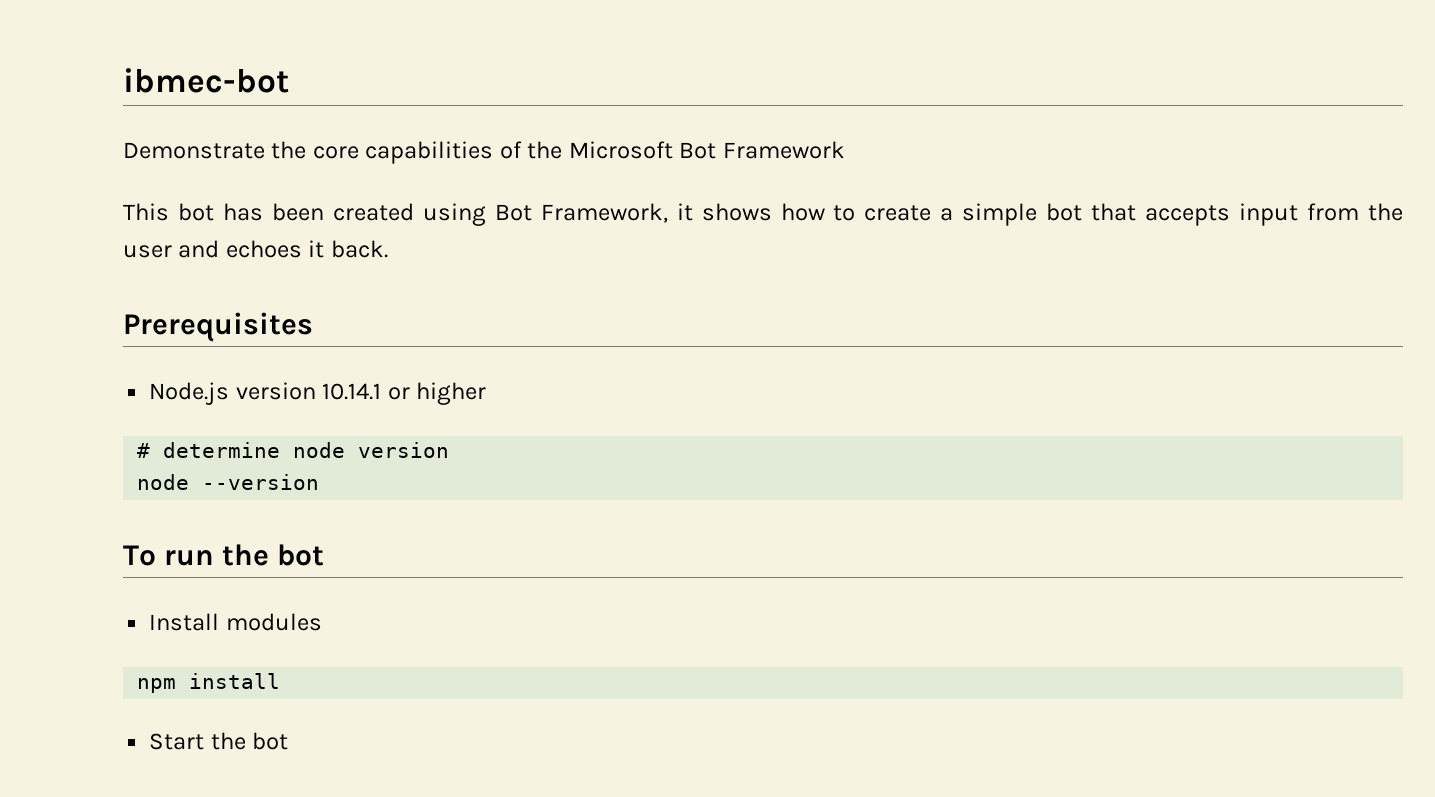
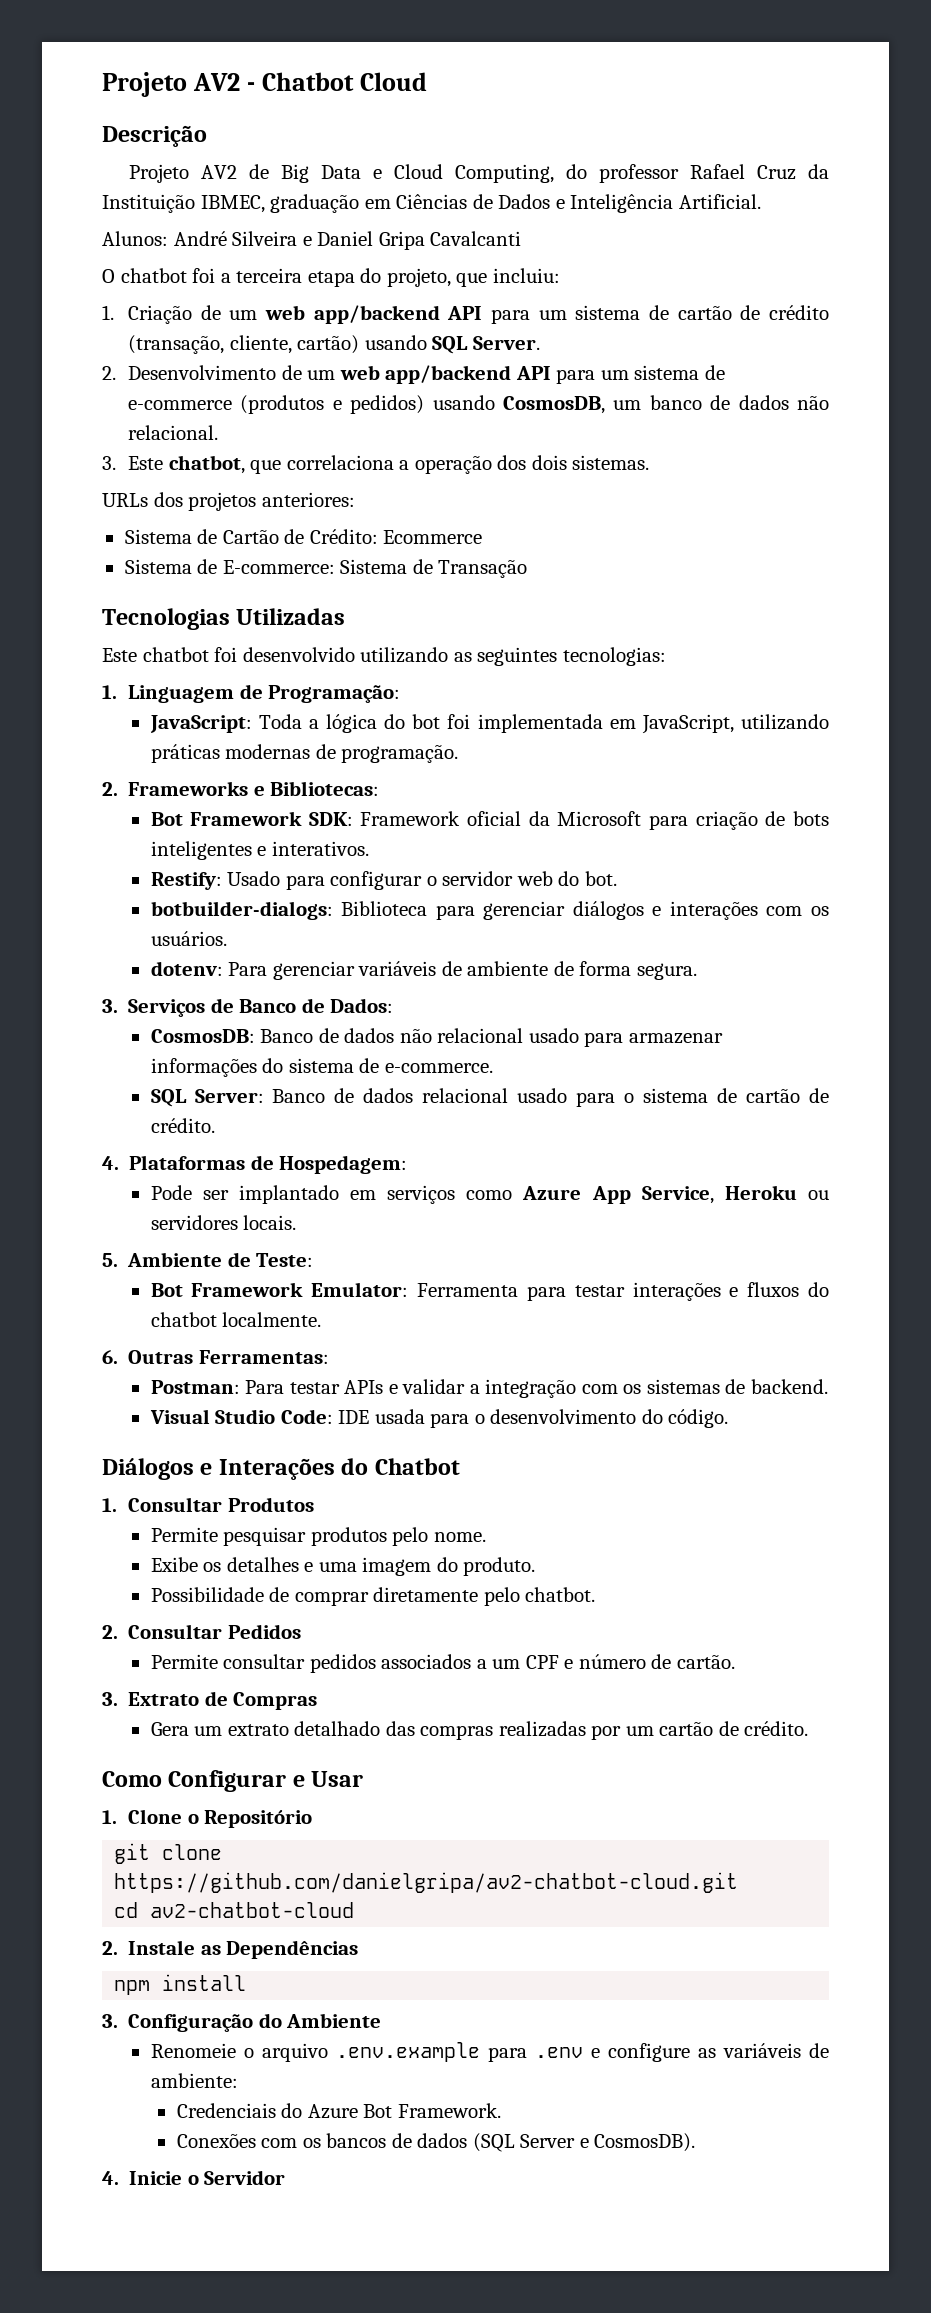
- ibmec-bot
- Demonstrate the core capabilities of the Microsoft Bot Framework
- This bot has been created using Bot Framework, it shows how to create a simple bot that accepts input from the user and echoes it back.
- Prerequisites
- Node.js version 10.14.1 or higher
- # determine node version
- node --version
- To run the bot
- Install modules
+ Projeto AV2 - Chatbot Cloud
+ Descrição
+ Projeto AV2 de Big Data e Cloud Computing, do professor Rafael Cruz da Instituição IBMEC, graduação em Ciências de Dados e Inteligência Artificial.
+ Alunos: André Silveira e Daniel Gripa Cavalcanti
+ O chatbot foi a terceira etapa do projeto, que incluiu:
+ 1. Criação de um web app/backend API para um sistema de cartão de crédito (transação, cliente, cartão) usando SQL Server.
+ 2. Desenvolvimento de um web app/backend API para um sistema de e-commerce (produtos e pedidos) usando CosmosDB, um banco de dados não relacional.
+ 3. Este chatbot, que correlaciona a operação dos dois sistemas.
+ URLs dos projetos anteriores:
+ Sistema de Cartão de Crédito: Ecommerce
+ Sistema de E-commerce: Sistema de Transação
+ Tecnologias Utilizadas
+ Este chatbot foi desenvolvido utilizando as seguintes tecnologias:
+ 1. Linguagem de Programação:
+ JavaScript: Toda a lógica do bot foi implementada em JavaScript, utilizando práticas modernas de programação.
+ 2. Frameworks e Bibliotecas:
+ Bot Framework SDK: Framework oficial da Microsoft para criação de bots inteligentes e interativos.
+ Restify: Usado para configurar o servidor web do bot.
+ botbuilder-dialogs: Biblioteca para gerenciar diálogos e interações com os usuários.
+ dotenv: Para gerenciar variáveis de ambiente de forma segura.
+ 3. Serviços de Banco de Dados:
+ CosmosDB: Banco de dados não relacional usado para armazenar informações do sistema de e-commerce.
+ SQL Server: Banco de dados relacional usado para o sistema de cartão de crédito.
+ 4. Plataformas de Hospedagem:
+ Pode ser implantado em serviços como Azure App Service, Heroku ou servidores locais.
+ 5. Ambiente de Teste:
+ Bot Framework Emulator: Ferramenta para testar interações e fluxos do chatbot localmente.
+ 6. Outras Ferramentas:
+ Postman: Para testar APIs e validar a integração com os sistemas de backend.
+ Visual Studio Code: IDE usada para o desenvolvimento do código.
+ Diálogos e Interações do Chatbot
+ 1. Consultar Produtos
+ Permite pesquisar produtos pelo nome.
+ Exibe os detalhes e uma imagem do produto.
+ Possibilidade de comprar diretamente pelo chatbot.
+ 2. Consultar Pedidos
+ Permite consultar pedidos associados a um CPF e número de cartão.
+ 3. Extrato de Compras
+ Gera um extrato detalhado das compras realizadas por um cartão de crédito.
+ Como Configurar e Usar
+ 1. Clone o Repositório
+ git clone https://github.com/danielgripa/av2-chatbot-cloud.git
+ cd av2-chatbot-cloud
+ 2. Instale as Dependências
  npm install
- Start the bot
+ 3. Configuração do Ambiente
+ Renomeie o arquivo .env.example para .env e configure as variáveis de ambiente:
+ Credenciais do Azure Bot Framework.
+ Conexões com os bancos de dados (SQL Server e CosmosDB).
+ 4. Inicie o Servidor

